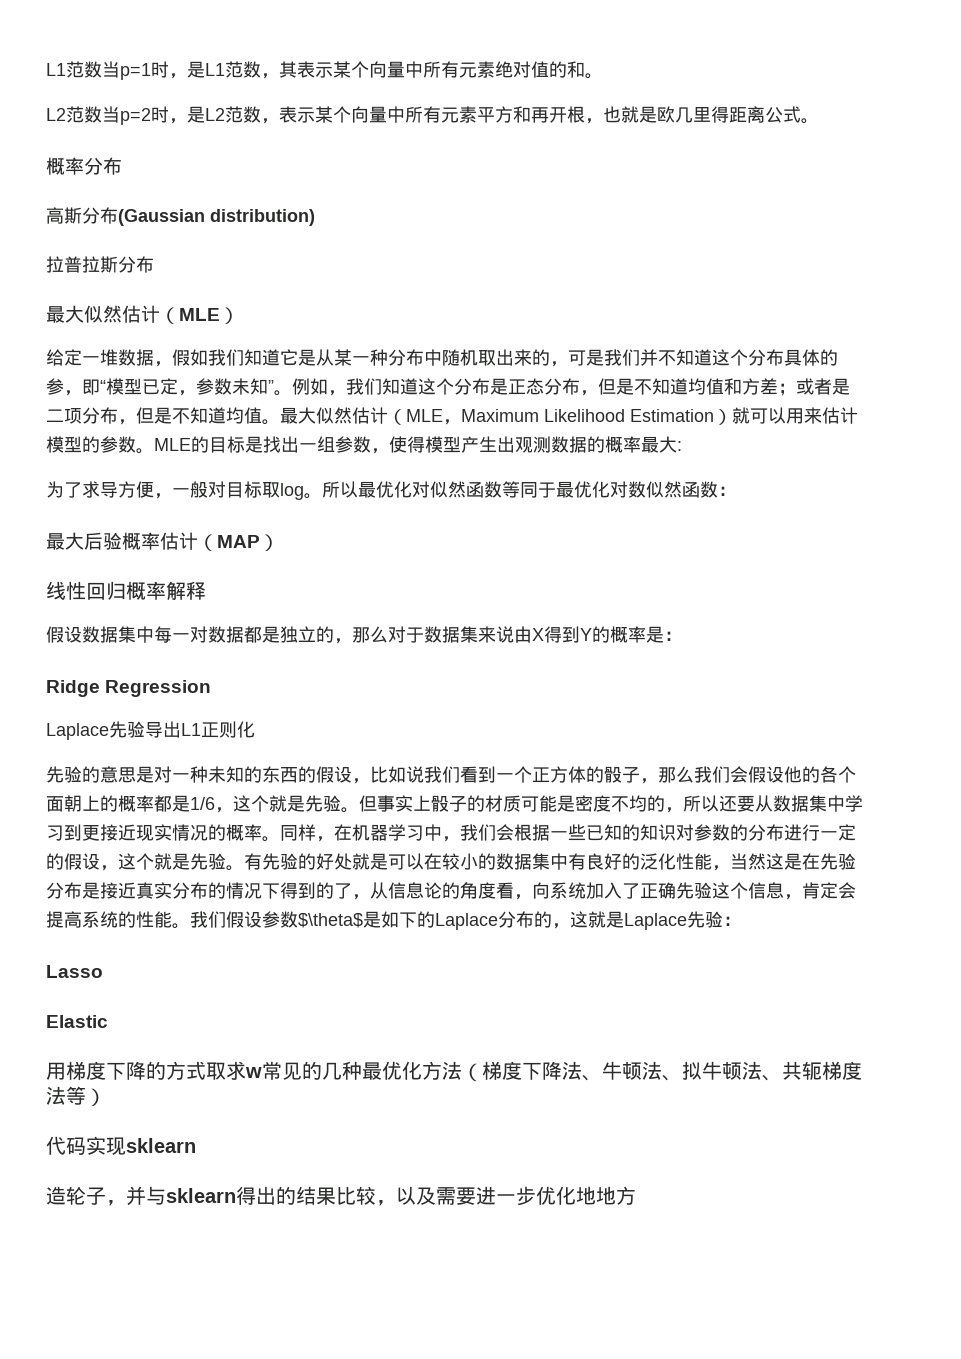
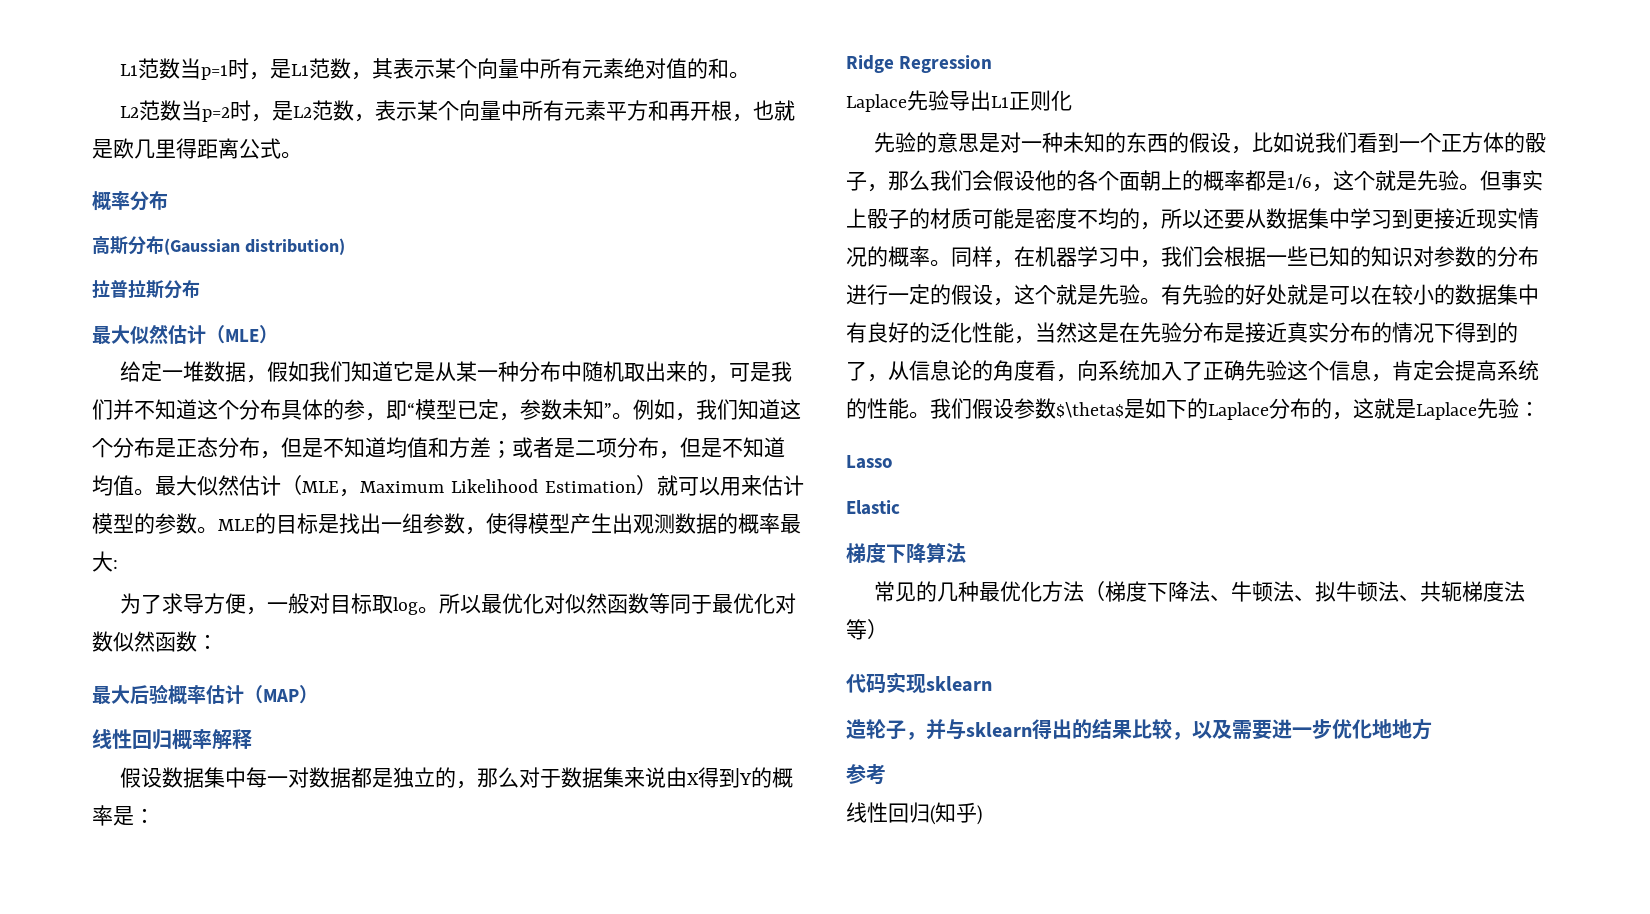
- 用梯度下降的方式取求w常见的几种最优化方法（梯度下降法、牛顿法、拟牛顿法、共轭梯度法等）
+ 梯度下降算法
+ 常见的几种最优化方法（梯度下降法、牛顿法、拟牛顿法、共轭梯度法等）
+ 参考
+ 线性回归(知乎)

